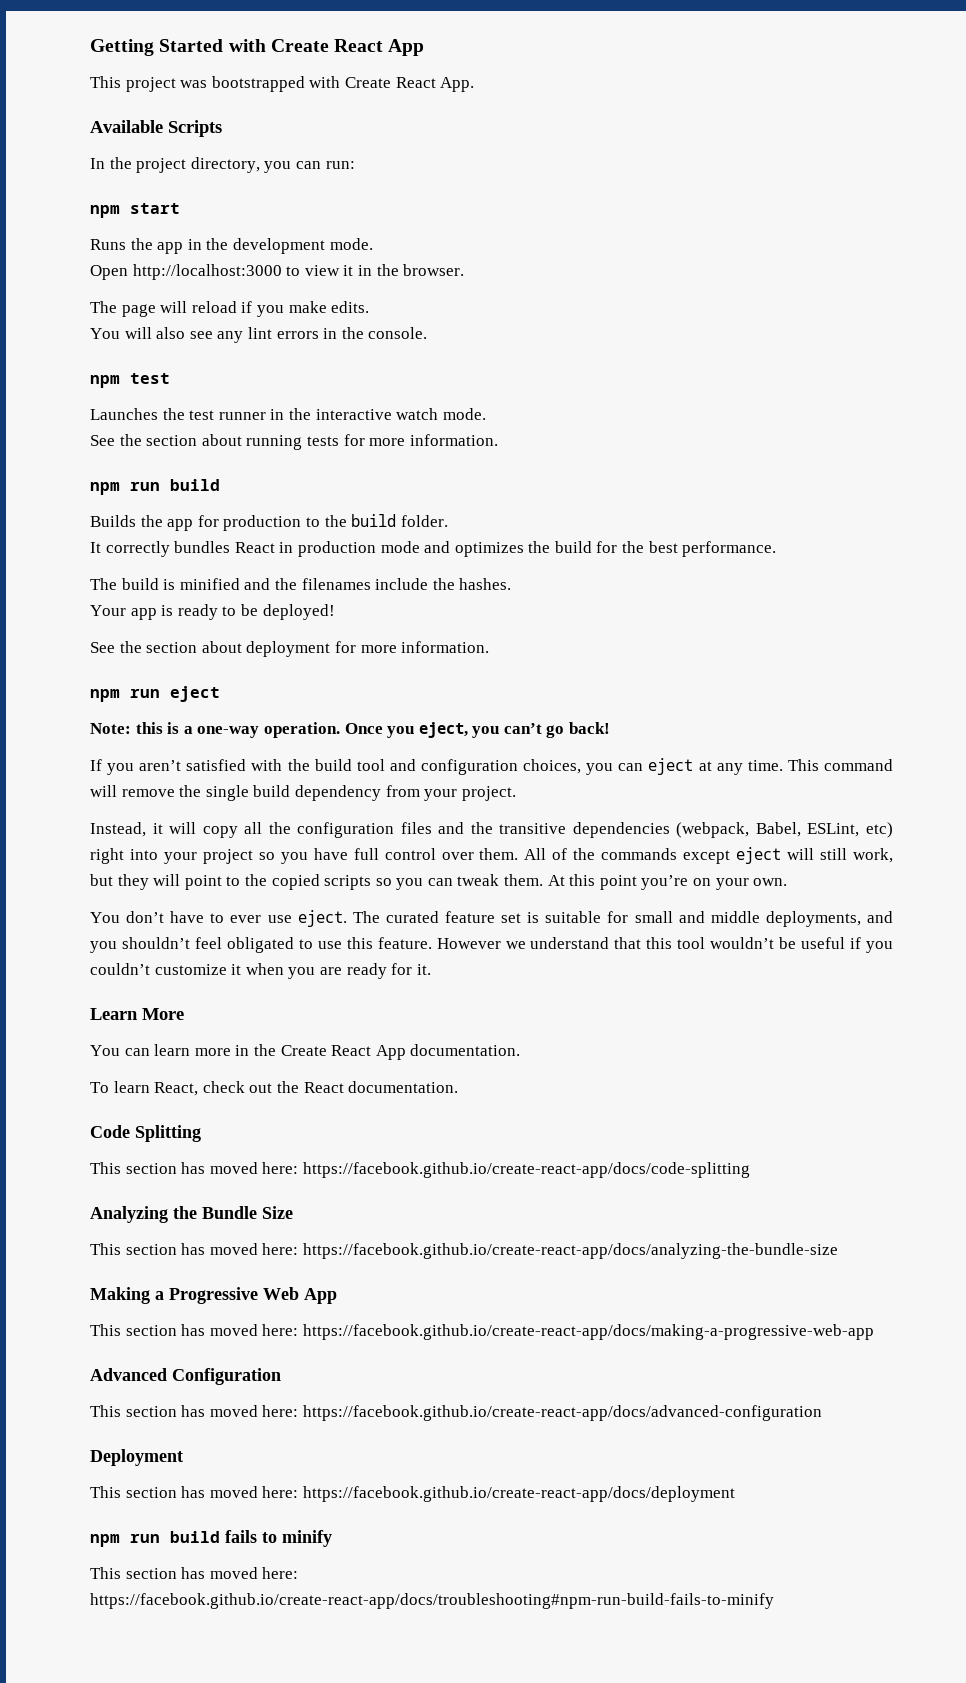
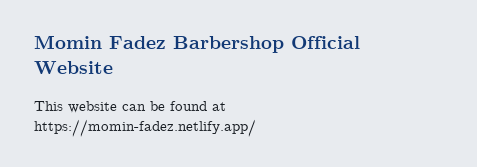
- Getting Started with Create React App
- This project was bootstrapped with Create React App.
- Available Scripts
- In the project directory, you can run:
- npm start
- Runs the app in the development mode.
- Open http://localhost:3000 to view it in the browser.
- The page will reload if you make edits.
- You will also see any lint errors in the console.
- npm test
- Launches the test runner in the interactive watch mode.
- See the section about running tests for more information.
- npm run build
- Builds the app for production to the build folder.
- It correctly bundles React in production mode and optimizes the build for the best performance.
- The build is minified and the filenames include the hashes.
- Your app is ready to be deployed!
- See the section about deployment for more information.
- npm run eject
- Note: this is a one-way operation. Once you eject, you can’t go back!
- If you aren’t satisfied with the build tool and configuration choices, you can eject at any time. This command will remove the single build dependency from your project.
- Instead, it will copy all the configuration files and the transitive dependencies (webpack, Babel, ESLint, etc) right into your project so you have full control over them. All of the commands except eject will still work, but they will point to the copied scripts so you can tweak them. At this point you’re on your own.
- You don’t have to ever use eject. The curated feature set is suitable for small and middle deployments, and you shouldn’t feel obligated to use this feature. However we understand that this tool wouldn’t be useful if you couldn’t customize it when you are ready for it.
- Learn More
- You can learn more in the Create React App documentation.
- To learn React, check out the React documentation.
- Code Splitting
- This section has moved here: https://facebook.github.io/create-react-app/docs/code-splitting
- Analyzing the Bundle Size
- This section has moved here: https://facebook.github.io/create-react-app/docs/analyzing-the-bundle-size
- Making a Progressive Web App
- This section has moved here: https://facebook.github.io/create-react-app/docs/making-a-progressive-web-app
- Advanced Configuration
- This section has moved here: https://facebook.github.io/create-react-app/docs/advanced-configuration
- Deployment
- This section has moved here: https://facebook.github.io/create-react-app/docs/deployment
- npm run build fails to minify
- This section has moved here: https://facebook.github.io/create-react-app/docs/troubleshooting#npm-run-build-fails-to-minify
+ Momin Fadez Barbershop Official Website
+ This website can be found at https://momin-fadez.netlify.app/

